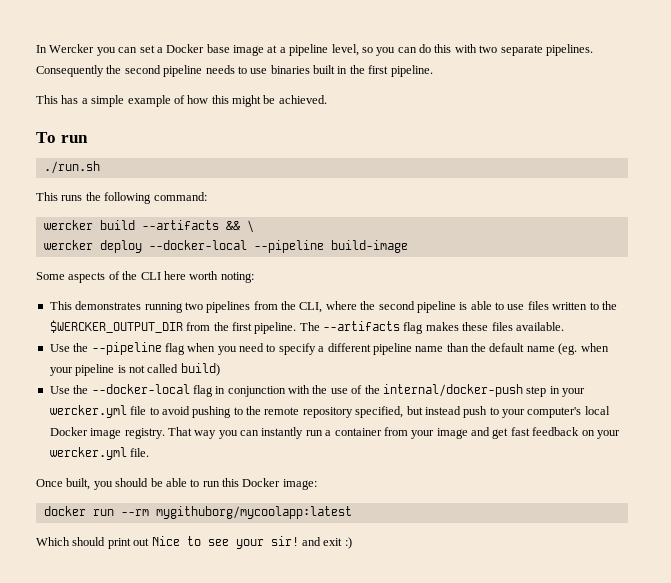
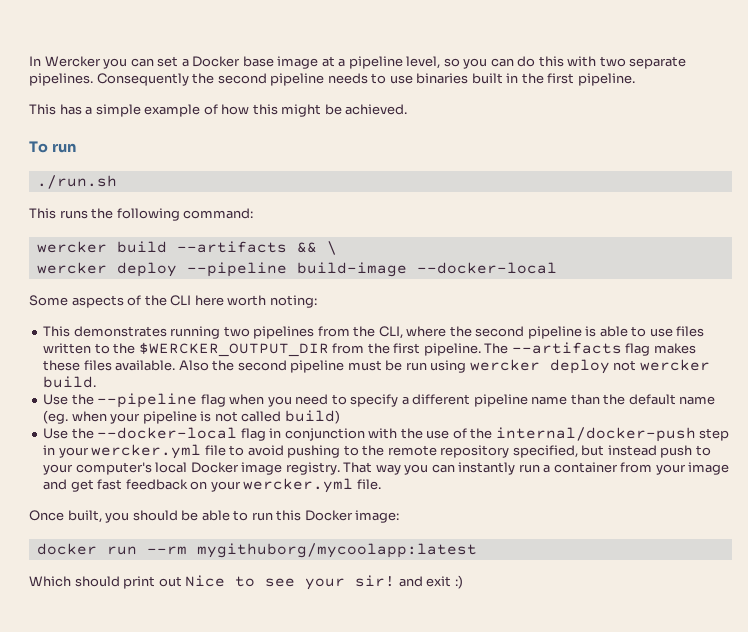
- wercker deploy --docker-local --pipeline build-image
+ wercker deploy --pipeline build-image --docker-local
+ Also the second pipeline must be run using wercker deploy not wercker build.

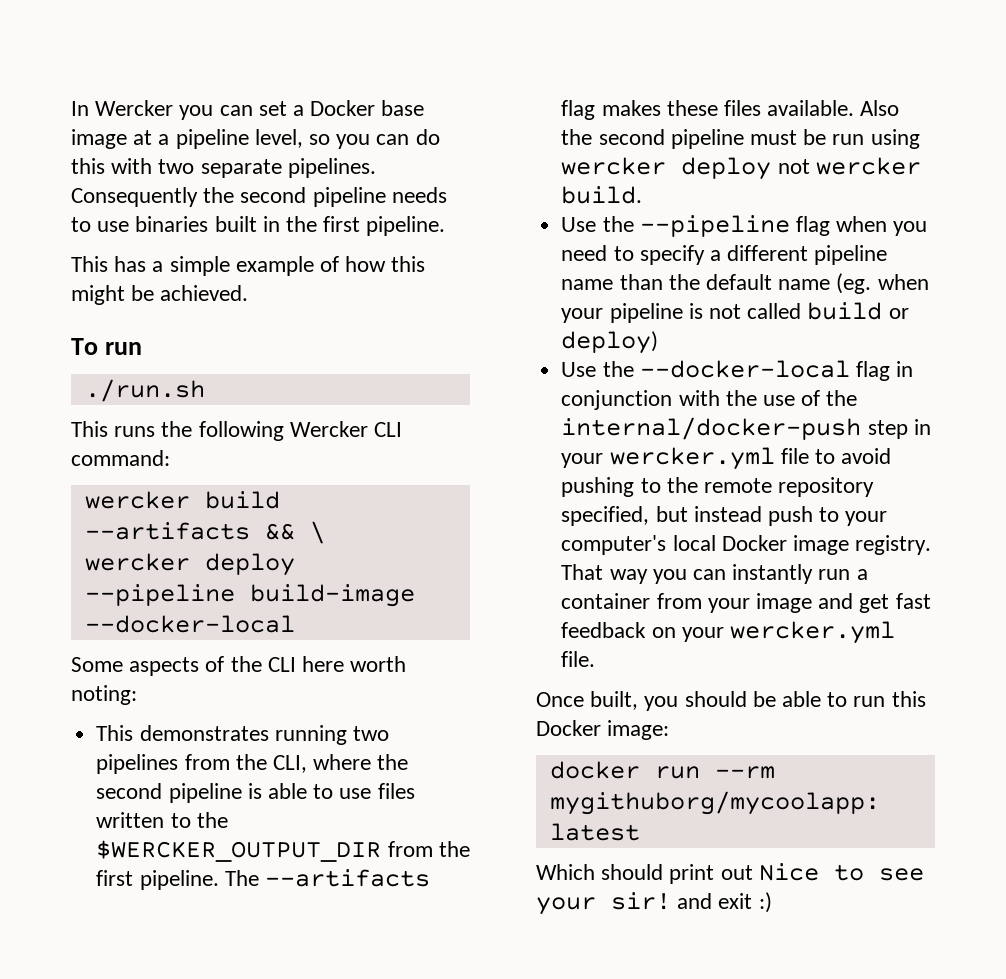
- This runs the following command:
+ This runs the following Wercker CLI command:
- Use the --pipeline flag when you need to specify a different pipeline name than the default name (eg. when your pipeline is not called build)
+ Use the --pipeline flag when you need to specify a different pipeline name than the default name (eg. when your pipeline is not called build or deploy)

